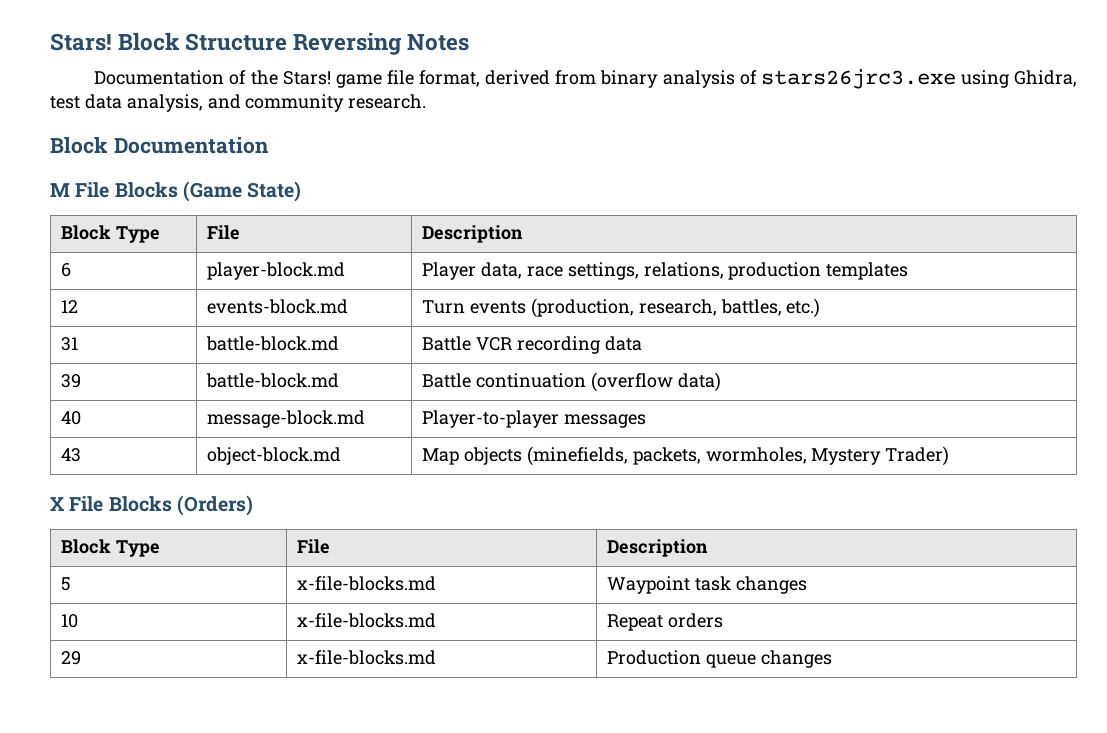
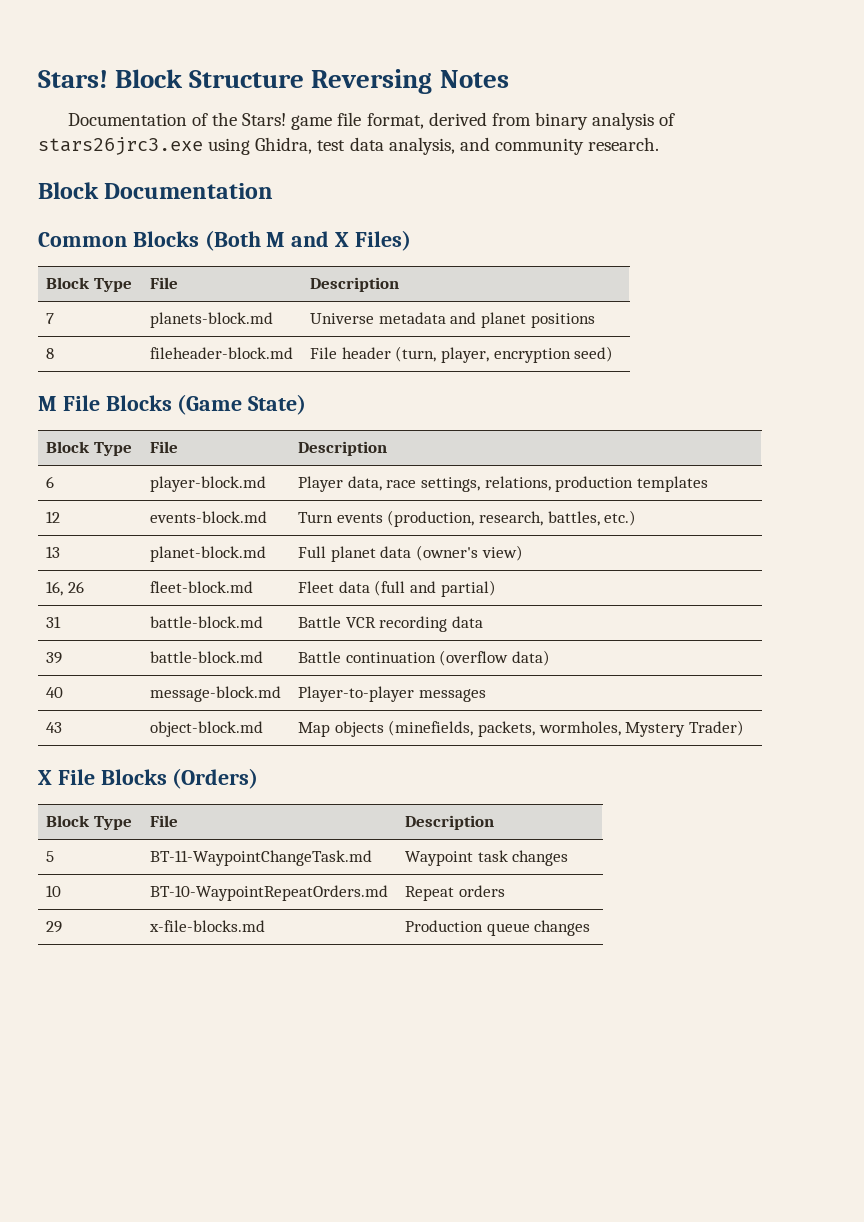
+ Common Blocks (Both M and X Files)
+ Block Type | File | Description
+ 7 | planets-block.md | Universe metadata and planet positions
+ 8 | fileheader-block.md | File header (turn, player, encryption seed)
+ 13 | planet-block.md | Full planet data (owner's view)
+ 16, 26 | fleet-block.md | Fleet data (full and partial)
- 5 | x-file-blocks.md | Waypoint task changes
+ 5 | BT-11-WaypointChangeTask.md | Waypoint task changes
- 10 | x-file-blocks.md | Repeat orders
+ 10 | BT-10-WaypointRepeatOrders.md | Repeat orders

